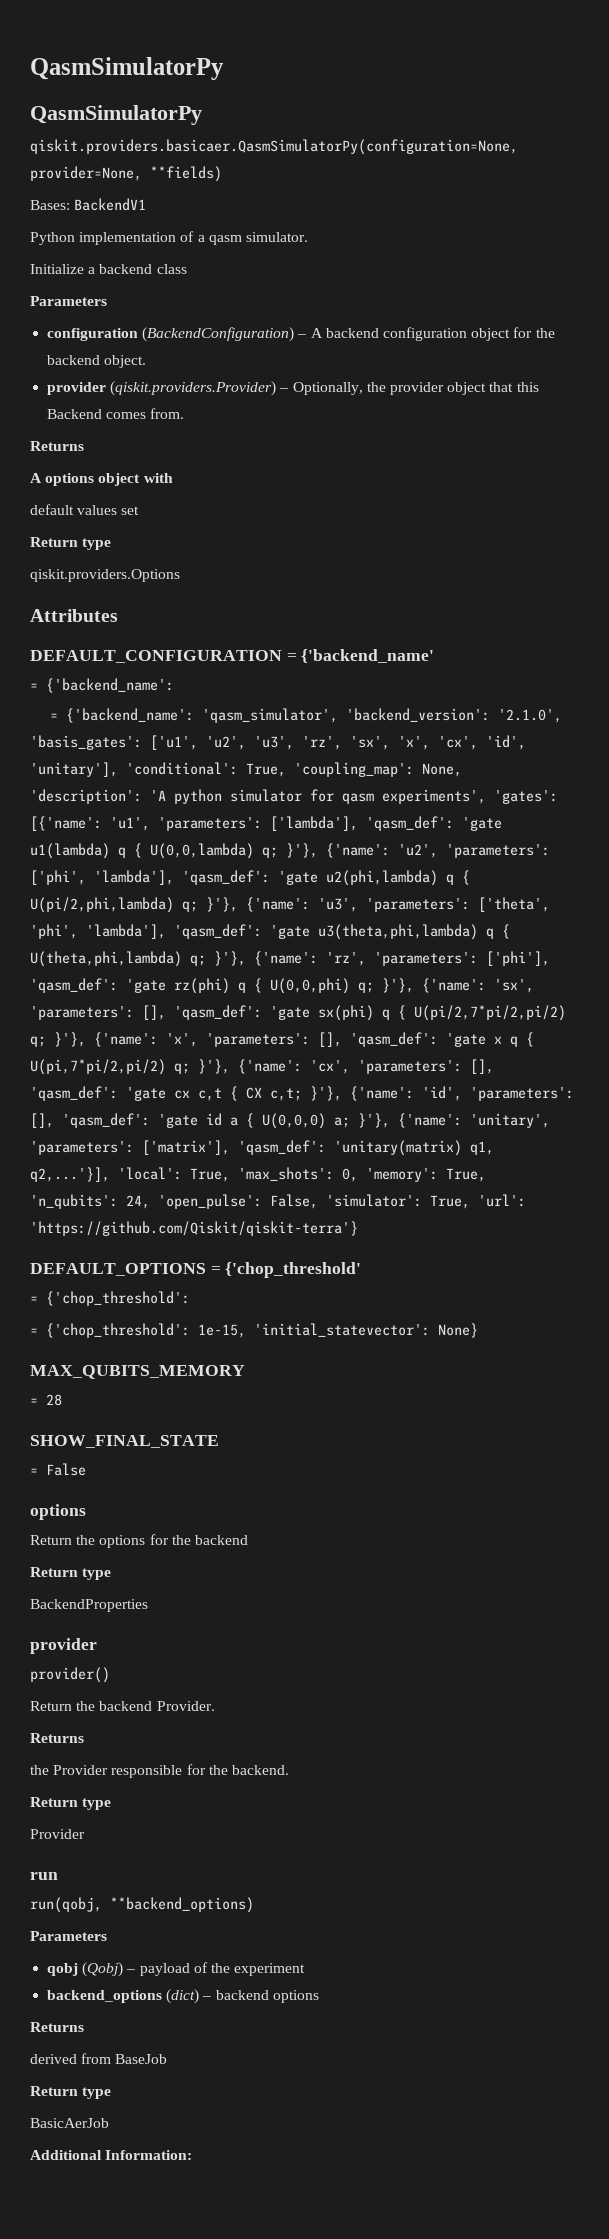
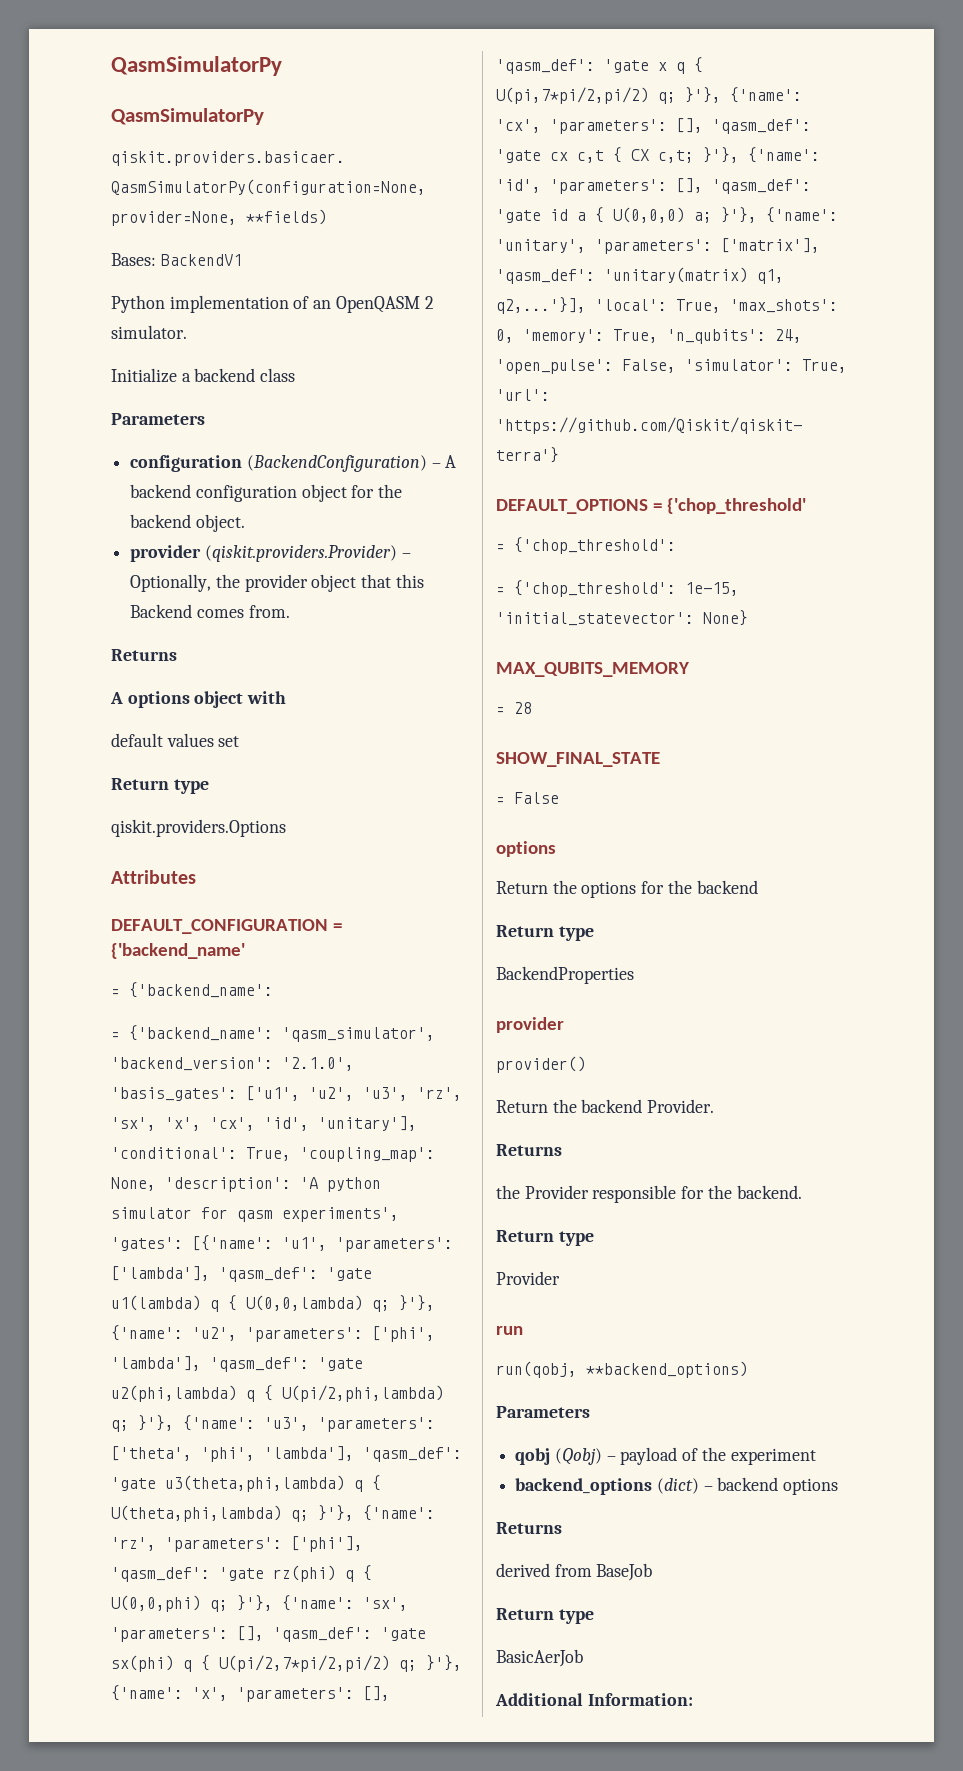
- Python implementation of a qasm simulator.
+ Python implementation of an OpenQASM 2 simulator.

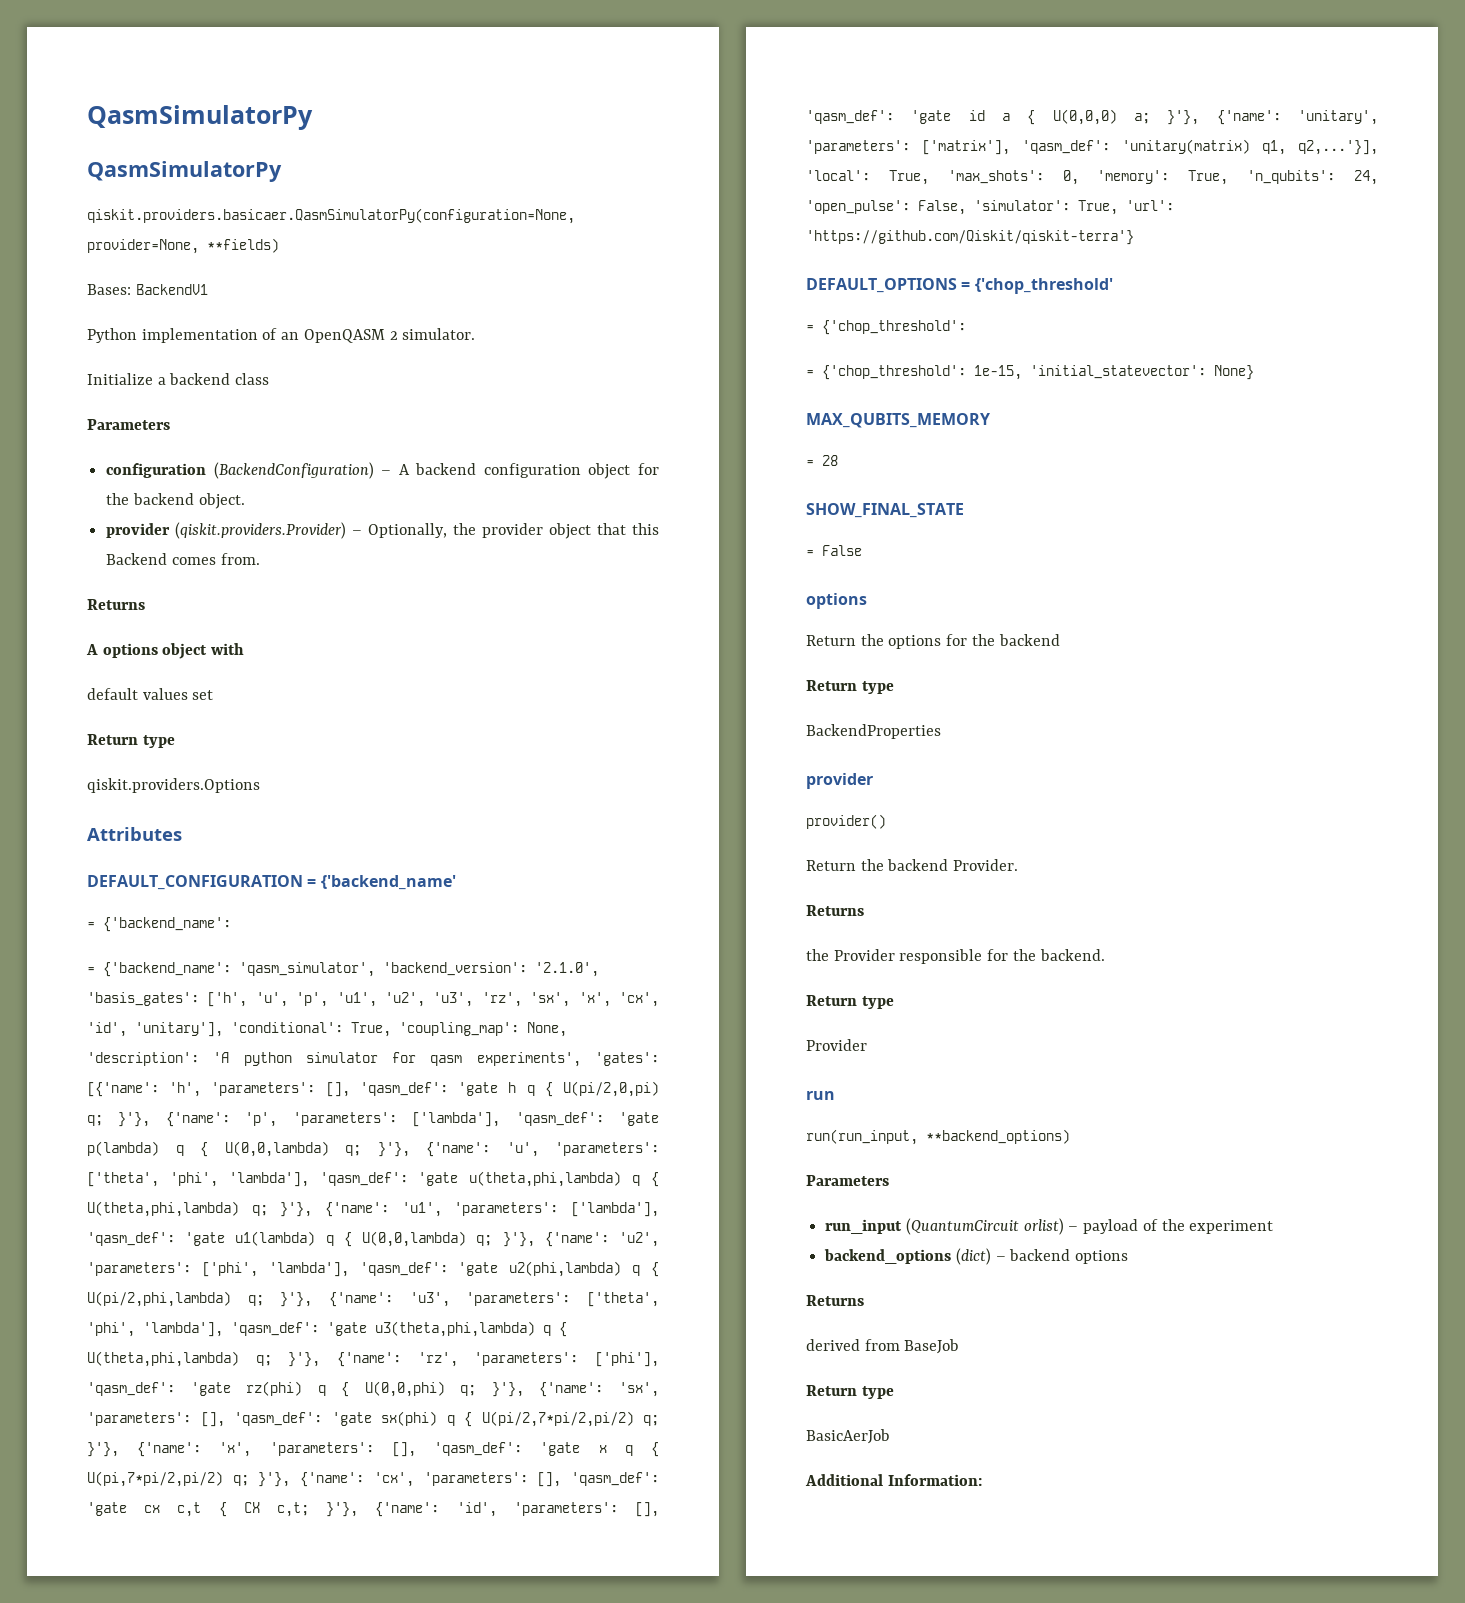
- ['u1', 'u2', 'u3', 'rz', 'sx', 'x', 'cx', 'id', 'unitary'], 'conditional':
+ ['h', 'u', 'p', 'u1', 'u2', 'u3', 'rz', 'sx', 'x', 'cx', 'id', 'unitary'], 'conditional':
+ 'h', 'parameters': [], 'qasm_def': 'gate h q { U(pi/2,0,pi) q; }'}, {'name': 'p', 'parameters': ['lambda'], 'qasm_def': 'gate p(lambda) q { U(0,0,lambda) q; }'}, {'name': 'u', 'parameters': ['theta', 'phi', 'lambda'], 'qasm_def': 'gate u(theta,phi,lambda) q { U(theta,phi,lambda) q; }'}, {'name':
- run(qobj, **backend_options)
+ run(run_input, **backend_options)
- qobj (Qobj) – payload of the experiment
+ run_input (QuantumCircuit orlist) – payload of the experiment

